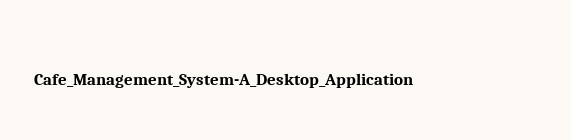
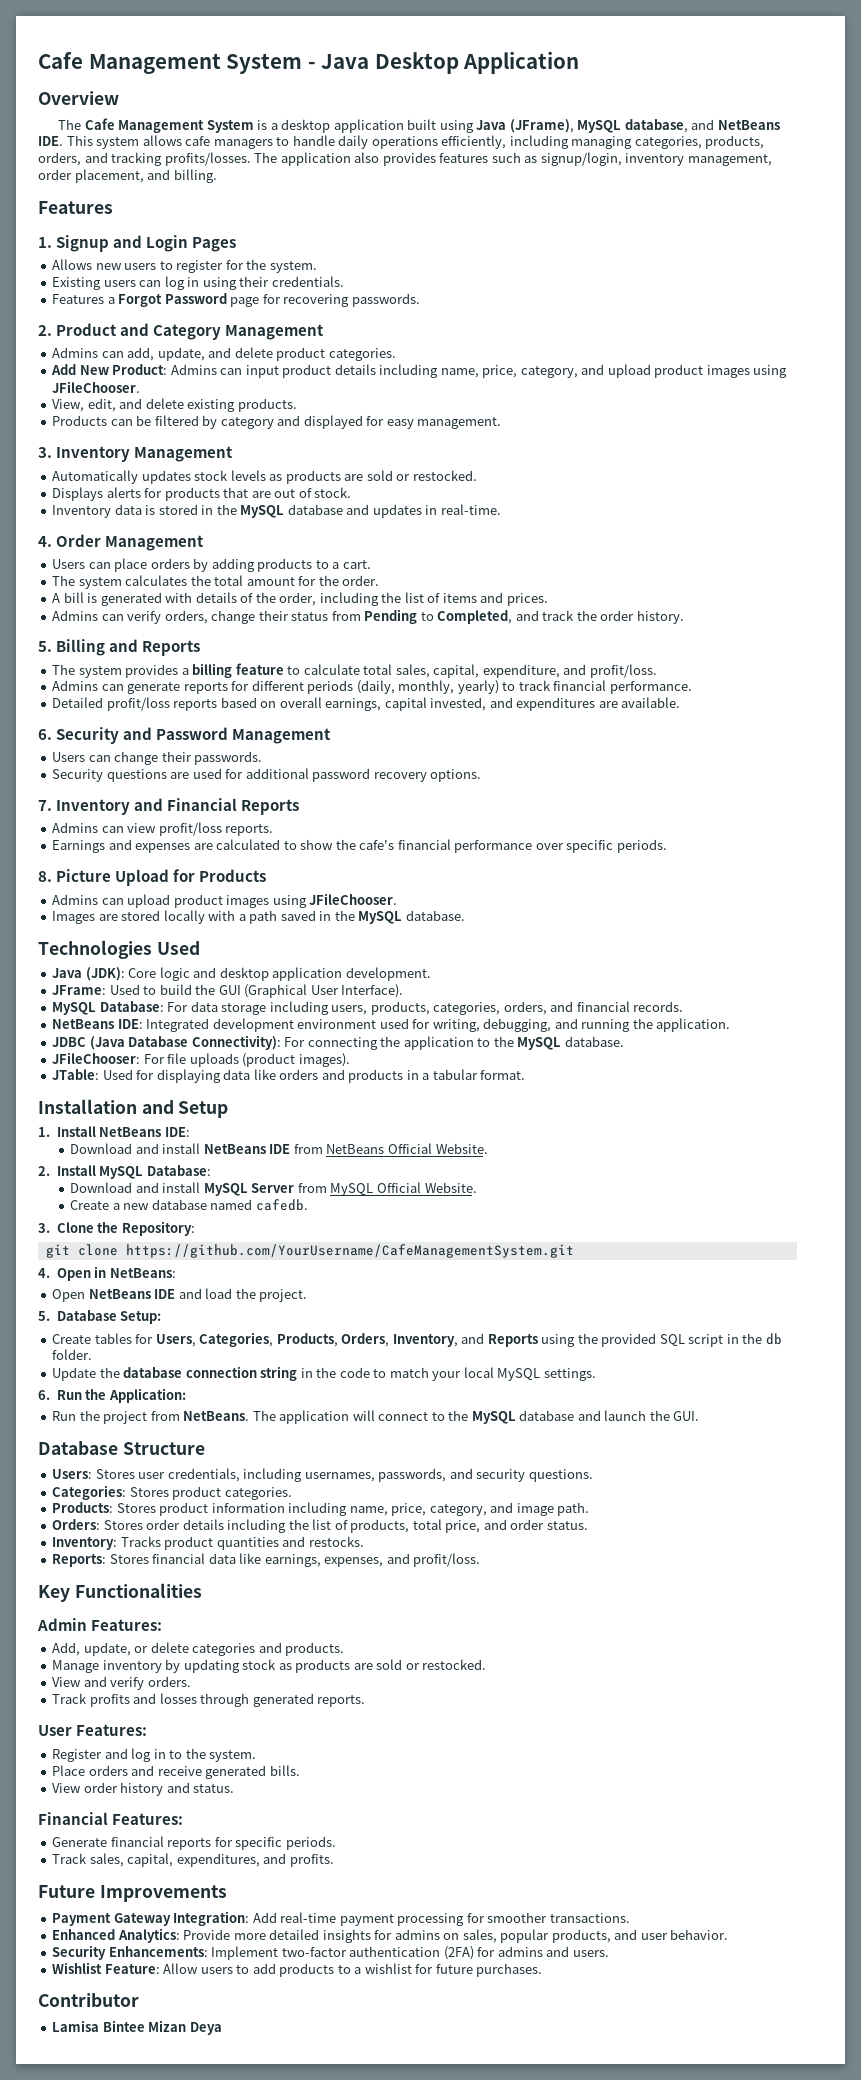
- Cafe_Management_System-A_Desktop_Application
+ Cafe Management System - Java Desktop Application
+ Overview
+ The Cafe Management System is a desktop application built using Java (JFrame), MySQL database, and NetBeans IDE. This system allows cafe managers to handle daily operations efficiently, including managing categories, products, orders, and tracking profits/losses. The application also provides features such as signup/login, inventory management, order placement, and billing.
+ Features
+ 1. Signup and Login Pages
+ Allows new users to register for the system.
+ Existing users can log in using their credentials.
+ Features a Forgot Password page for recovering passwords.
+ 2. Product and Category Management
+ Admins can add, update, and delete product categories.
+ Add New Product: Admins can input product details including name, price, category, and upload product images using JFileChooser.
+ View, edit, and delete existing products.
+ Products can be filtered by category and displayed for easy management.
+ 3. Inventory Management
+ Automatically updates stock levels as products are sold or restocked.
+ Displays alerts for products that are out of stock.
+ Inventory data is stored in the MySQL database and updates in real-time.
+ 4. Order Management
+ Users can place orders by adding products to a cart.
+ The system calculates the total amount for the order.
+ A bill is generated with details of the order, including the list of items and prices.
+ Admins can verify orders, change their status from Pending to Completed, and track the order history.
+ 5. Billing and Reports
+ The system provides a billing feature to calculate total sales, capital, expenditure, and profit/loss.
+ Admins can generate reports for different periods (daily, monthly, yearly) to track financial performance.
+ Detailed profit/loss reports based on overall earnings, capital invested, and expenditures are available.
+ 6. Security and Password Management
+ Users can change their passwords.
+ Security questions are used for additional password recovery options.
+ 7. Inventory and Financial Reports
+ Admins can view profit/loss reports.
+ Earnings and expenses are calculated to show the cafe's financial performance over specific periods.
+ 8. Picture Upload for Products
+ Admins can upload product images using JFileChooser.
+ Images are stored locally with a path saved in the MySQL database.
+ Technologies Used
+ Java (JDK): Core logic and desktop application development.
+ JFrame: Used to build the GUI (Graphical User Interface).
+ MySQL Database: For data storage including users, products, categories, orders, and financial records.
+ NetBeans IDE: Integrated development environment used for writing, debugging, and running the application.
+ JDBC (Java Database Connectivity): For connecting the application to the MySQL database.
+ JFileChooser: For file uploads (product images).
+ JTable: Used for displaying data like orders and products in a tabular format.
+ Installation and Setup
+ 1. Install NetBeans IDE:
+ Download and install NetBeans IDE from NetBeans Official Website.
+ 2. Install MySQL Database:
+ Download and install MySQL Server from MySQL Official Website.
+ Create a new database named cafedb.
+ 3. Clone the Repository:
+ git clone https://github.com/YourUsername/CafeManagementSystem.git
+ 4. Open in NetBeans:
+ Open NetBeans IDE and load the project.
+ 5. Database Setup:
+ Create tables for Users, Categories, Products, Orders, Inventory, and Reports using the provided SQL script in the db folder.
+ Update the database connection string in the code to match your local MySQL settings.
+ 6. Run the Application:
+ Run the project from NetBeans. The application will connect to the MySQL database and launch the GUI.
+ Database Structure
+ Users: Stores user credentials, including usernames, passwords, and security questions.
+ Categories: Stores product categories.
+ Products: Stores product information including name, price, category, and image path.
+ Orders: Stores order details including the list of products, total price, and order status.
+ Inventory: Tracks product quantities and restocks.
+ Reports: Stores financial data like earnings, expenses, and profit/loss.
+ Key Functionalities
+ Admin Features:
+ Add, update, or delete categories and products.
+ Manage inventory by updating stock as products are sold or restocked.
+ View and verify orders.
+ Track profits and losses through generated reports.
+ User Features:
+ Register and log in to the system.
+ Place orders and receive generated bills.
+ View order history and status.
+ Financial Features:
+ Generate financial reports for specific periods.
+ Track sales, capital, expenditures, and profits.
+ Future Improvements
+ Payment Gateway Integration: Add real-time payment processing for smoother transactions.
+ Enhanced Analytics: Provide more detailed insights for admins on sales, popular products, and user behavior.
+ Security Enhancements: Implement two-factor authentication (2FA) for admins and users.
+ Wishlist Feature: Allow users to add products to a wishlist for future purchases.
+ Contributor
+ Lamisa Bintee Mizan Deya

